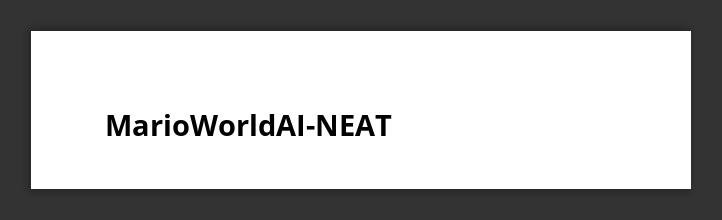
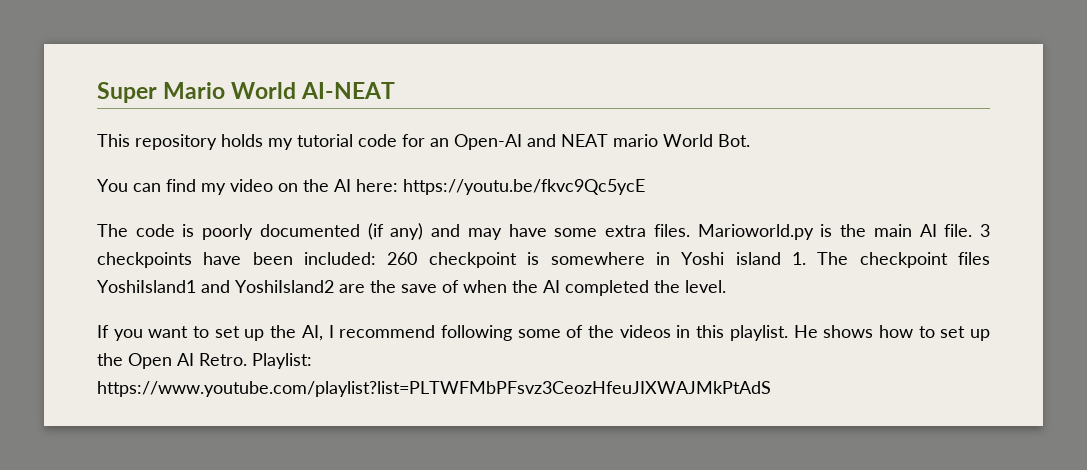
- MarioWorldAI-NEAT
+ Super Mario World AI-NEAT
+ This repository holds my tutorial code for an Open-AI and NEAT mario World Bot.
+ You can find my video on the AI here: https://youtu.be/fkvc9Qc5ycE
+ The code is poorly documented (if any) and may have some extra files. Marioworld.py is the main AI file. 3 checkpoints have been included: 260 checkpoint is somewhere in Yoshi island 1. The checkpoint files YoshiIsland1 and YoshiIsland2 are the save of when the AI completed the level.
+ If you want to set up the AI, I recommend following some of the videos in this playlist. He shows how to set up the Open AI Retro. Playlist: https://www.youtube.com/playlist?list=PLTWFMbPFsvz3CeozHfeuJIXWAJMkPtAdS

